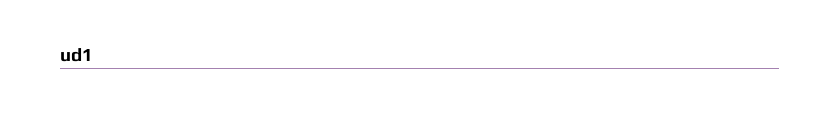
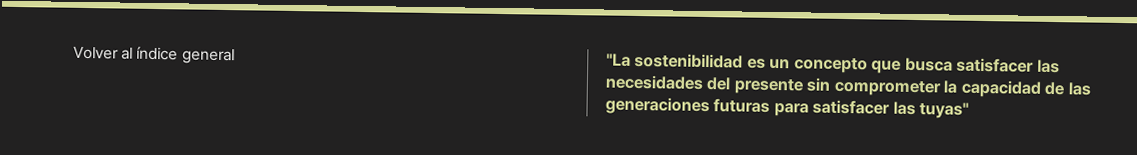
- ud1
+ Volver al índice general
+ "La sostenibilidad es un concepto que busca satisfacer las necesidades del presente sin comprometer la capacidad de las generaciones futuras para satisfacer las tuyas"

